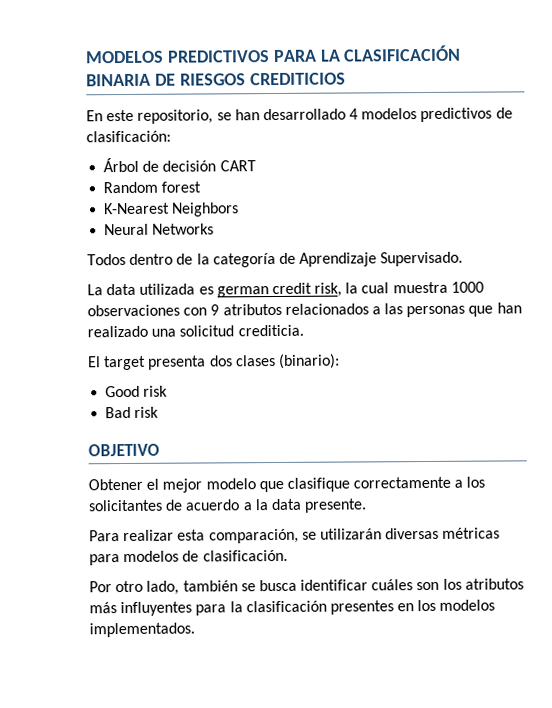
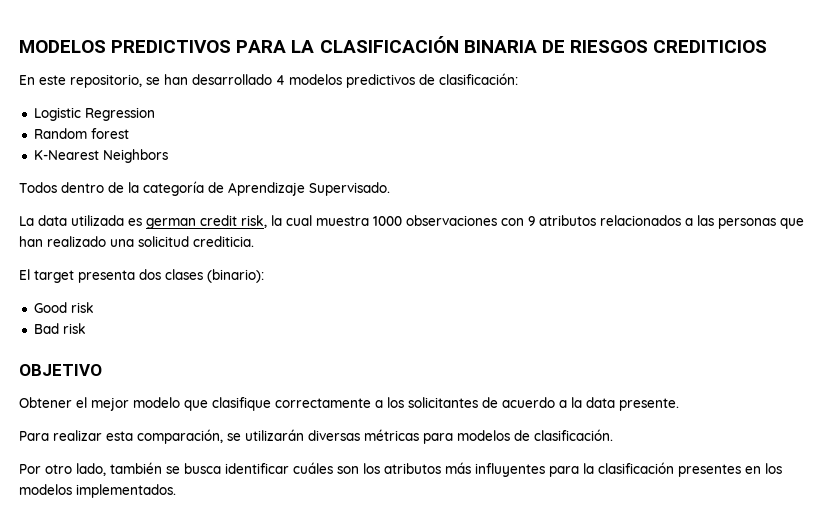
- Árbol de decisión CART
+ Logistic Regression
- Neural Networks

